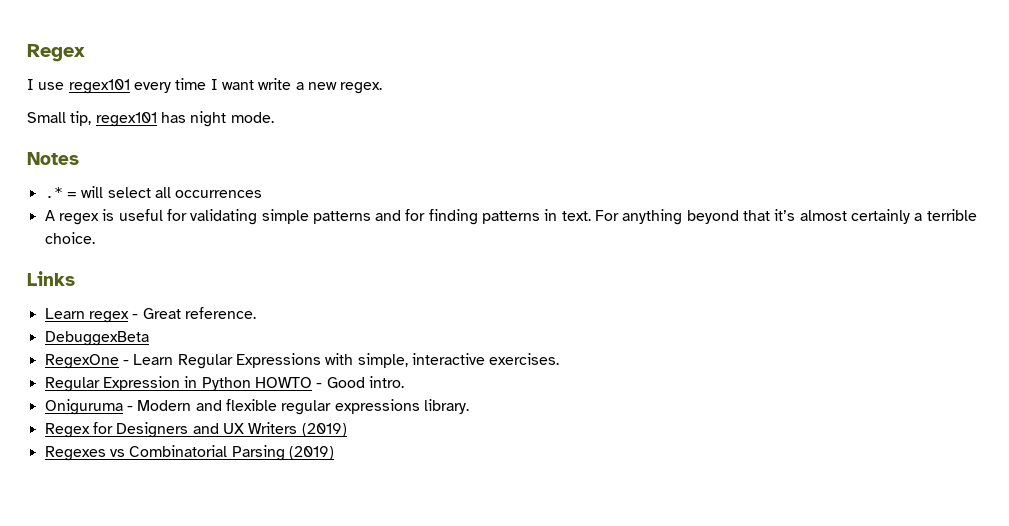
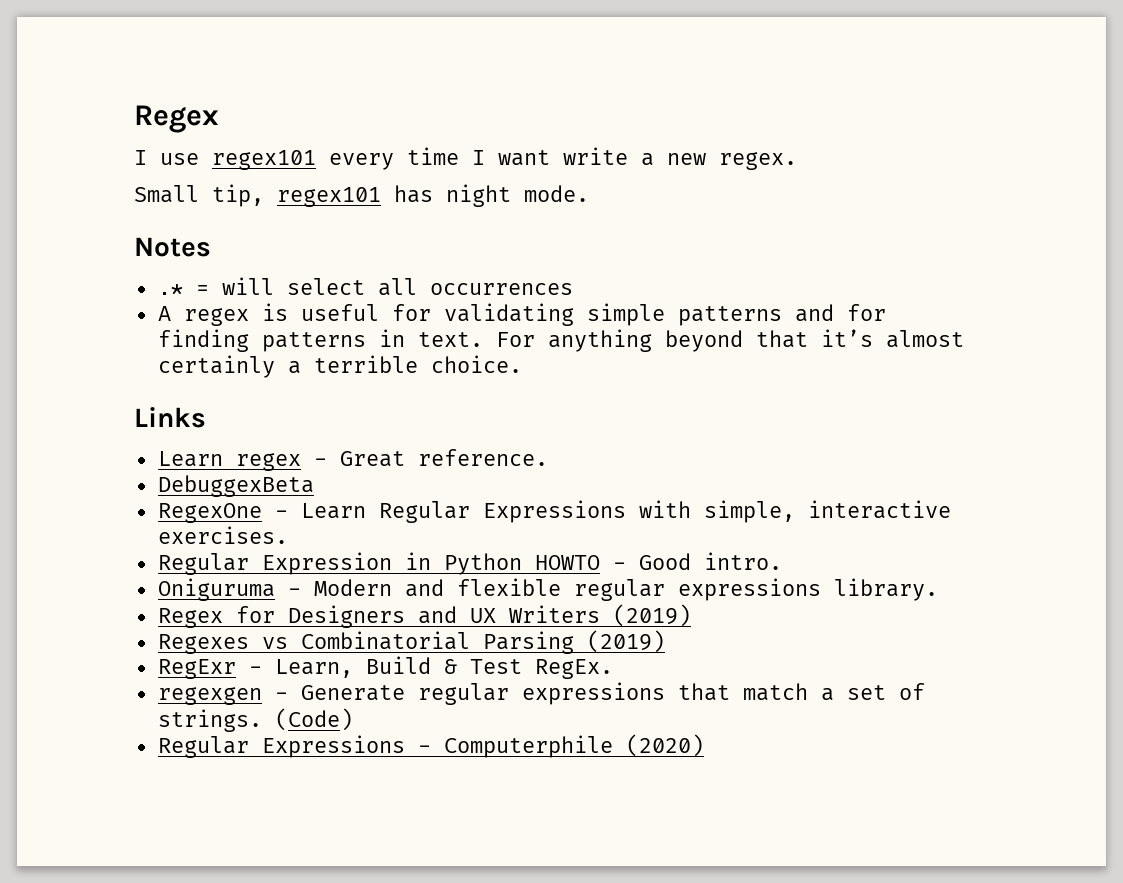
+ RegExr - Learn, Build & Test RegEx.
+ regexgen - Generate regular expressions that match a set of strings. (Code)
+ Regular Expressions - Computerphile (2020)

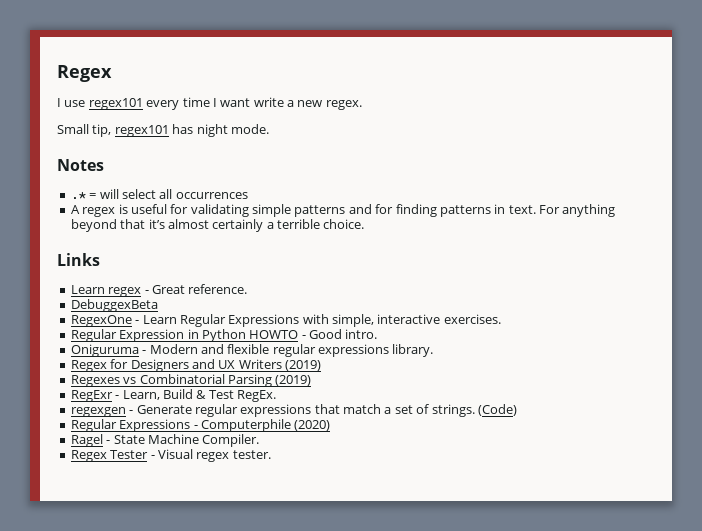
+ Ragel - State Machine Compiler.
+ Regex Tester - Visual regex tester.

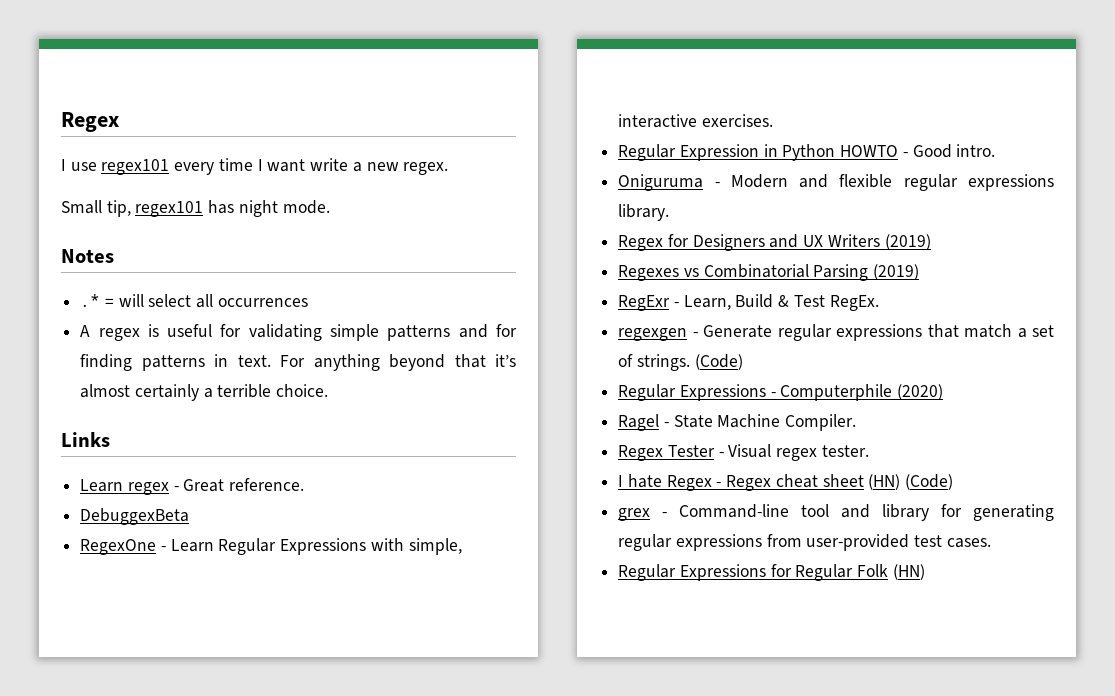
+ I hate Regex - Regex cheat sheet (HN) (Code)
+ grex - Command-line tool and library for generating regular expressions from user-provided test cases.
+ Regular Expressions for Regular Folk (HN)

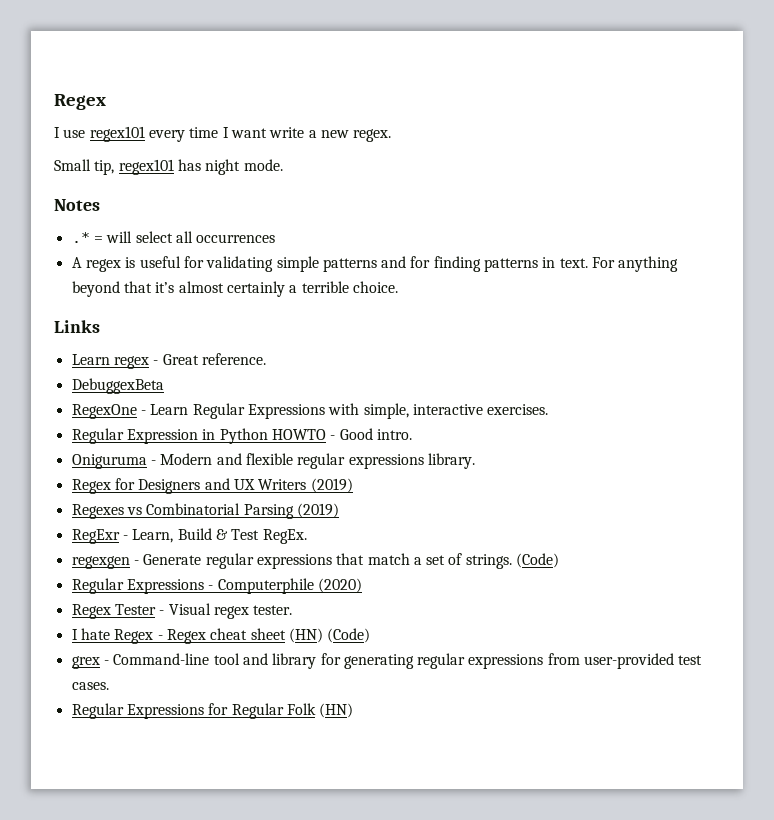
- Ragel - State Machine Compiler.

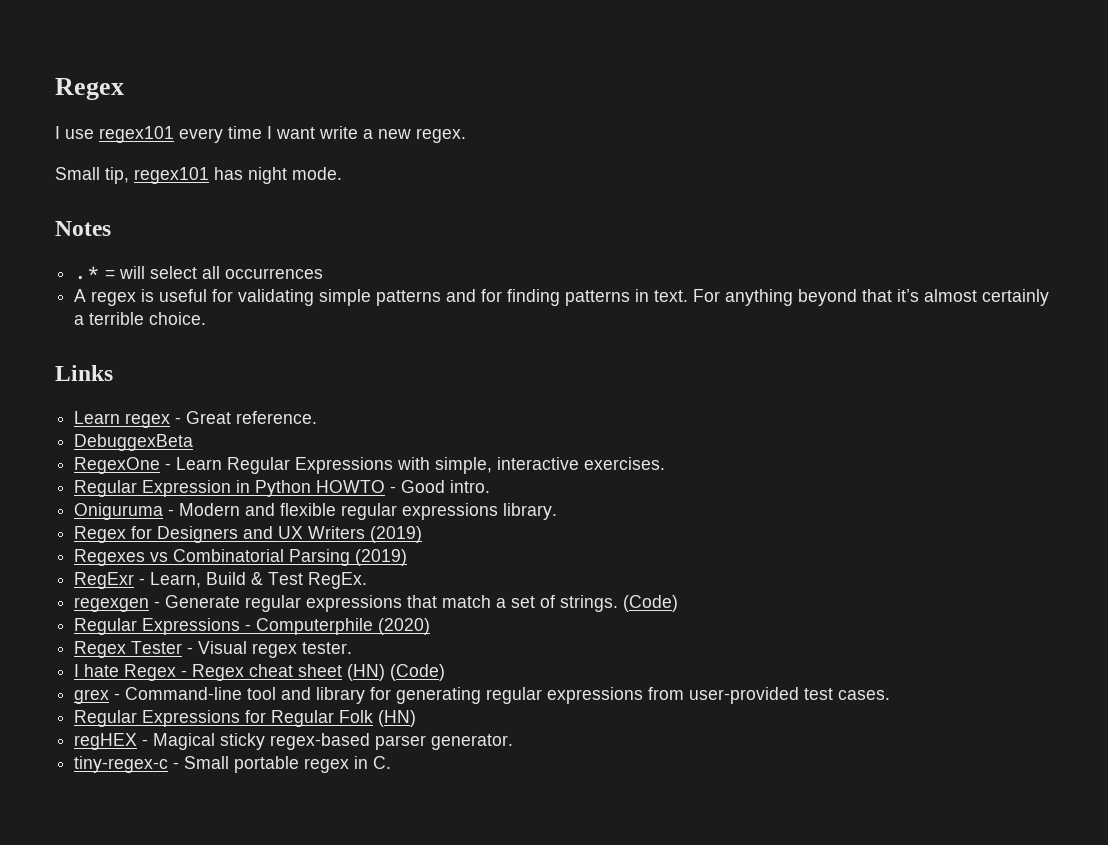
+ regHEX - Magical sticky regex-based parser generator.
+ tiny-regex-c - Small portable regex in C.

